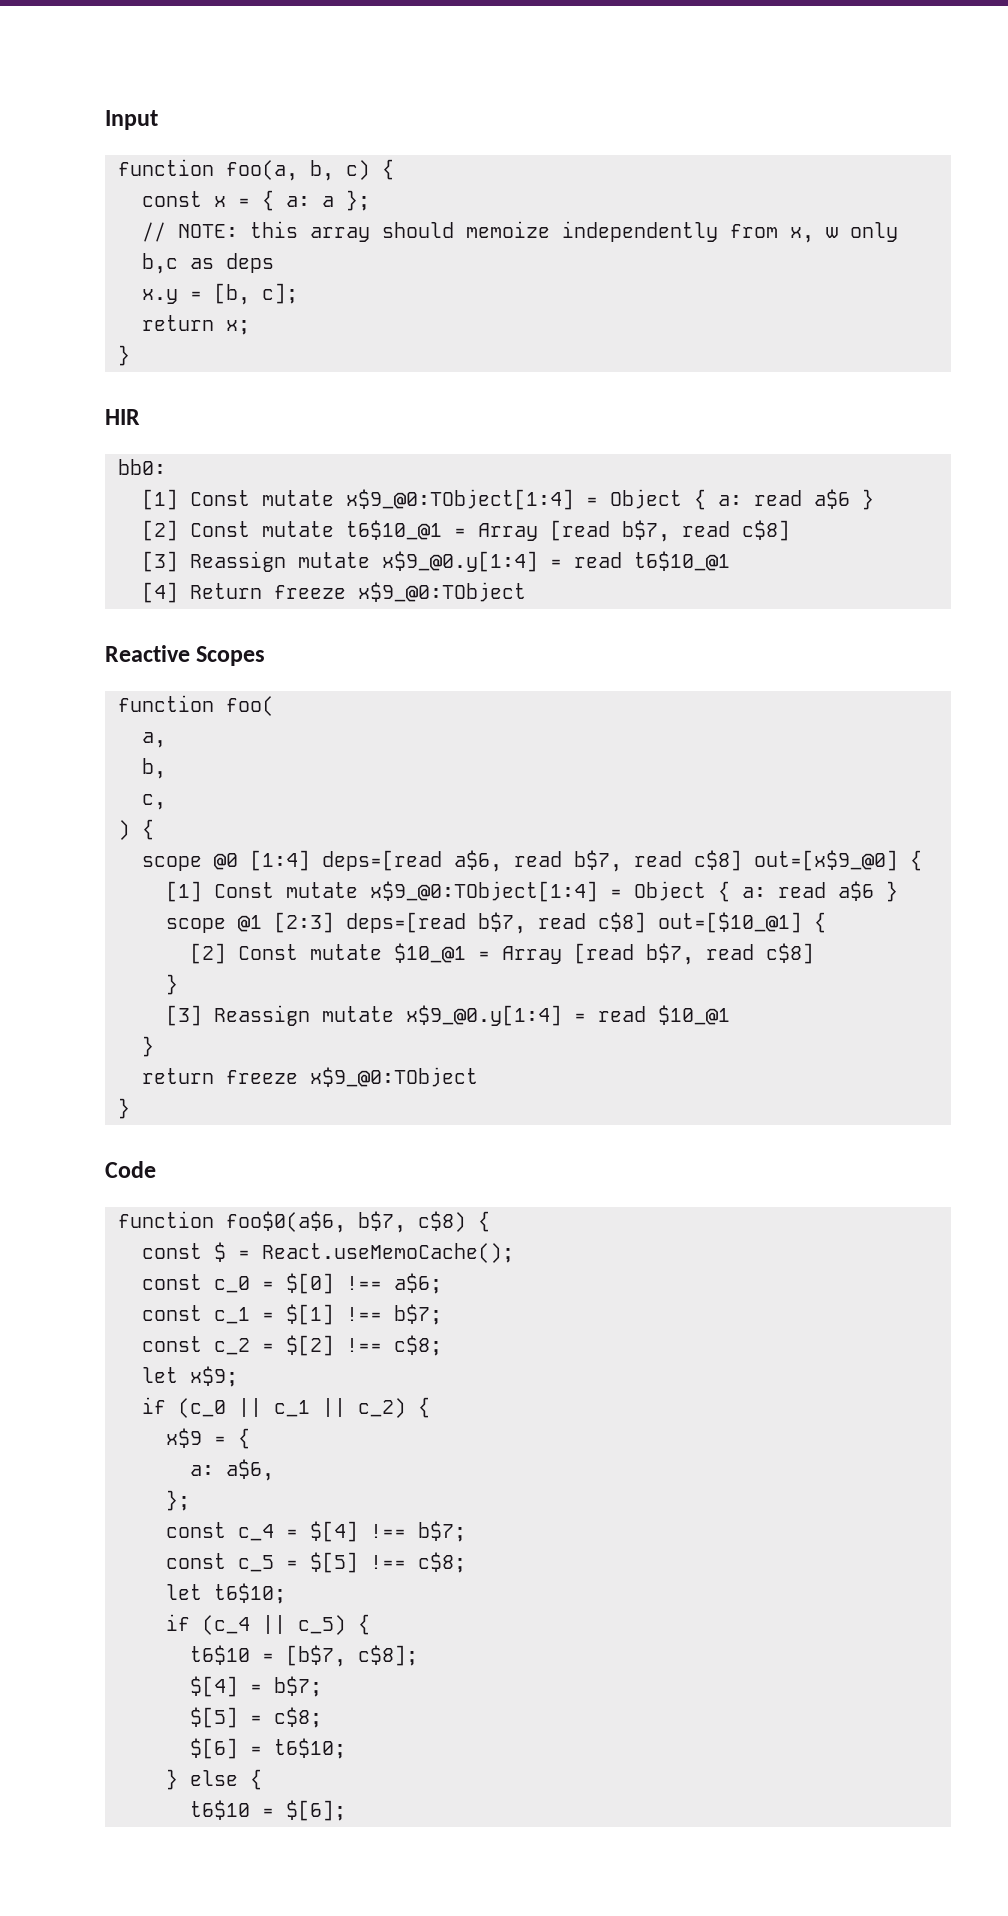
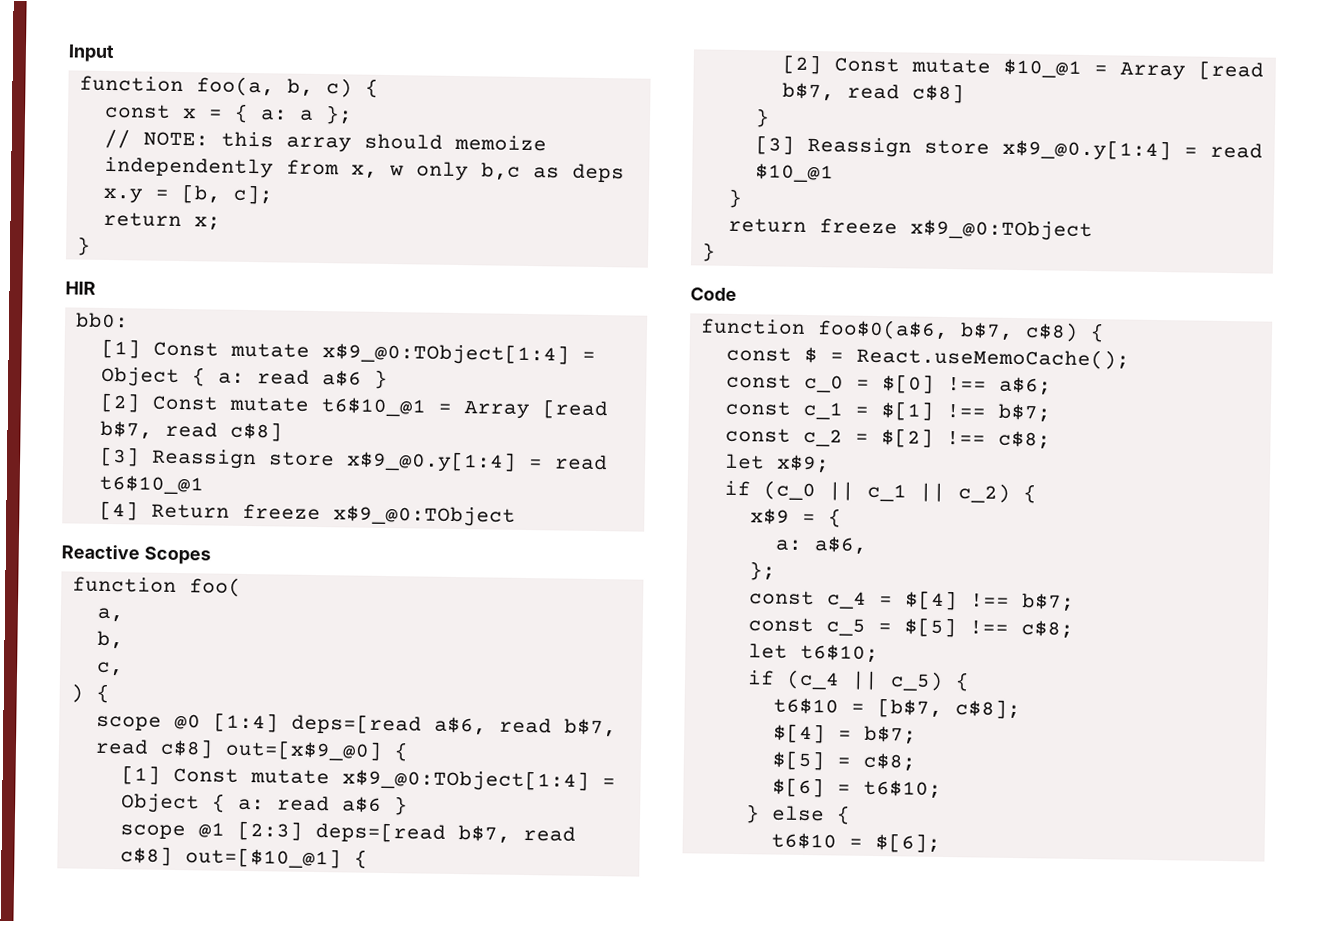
- [3] Reassign mutate x$9_@0.y[1:4] = read t6$10_@1
+ [3] Reassign store x$9_@0.y[1:4] = read t6$10_@1
- [3] Reassign mutate x$9_@0.y[1:4] = read $10_@1
+ [3] Reassign store x$9_@0.y[1:4] = read $10_@1

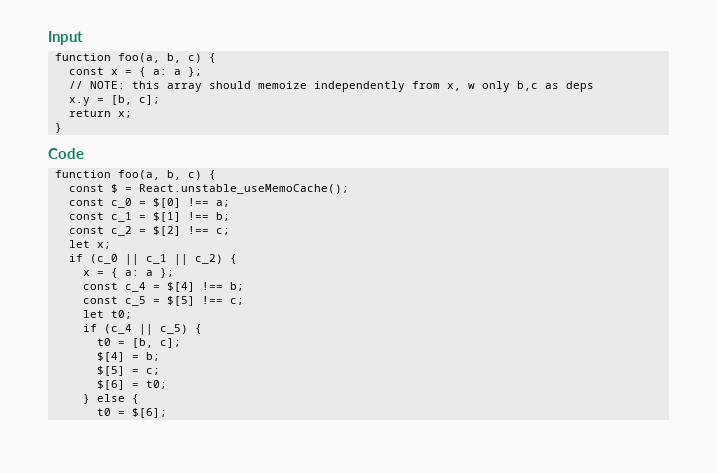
- HIR
- bb0:
- [1] Const mutate x$9_@0:TObject[1:4] = Object { a: read a$6 }
- [2] Const mutate t6$10_@1 = Array [read b$7, read c$8]
- [3] Reassign store x$9_@0.y[1:4] = read t6$10_@1
- [4] Return freeze x$9_@0:TObject
- Reactive Scopes
- function foo(
- a,
- b,
- c,
- ) {
- scope @0 [1:4] deps=[read a$6, read b$7, read c$8] out=[x$9_@0] {
- [1] Const mutate x$9_@0:TObject[1:4] = Object { a: read a$6 }
- scope @1 [2:3] deps=[read b$7, read c$8] out=[$10_@1] {
- [2] Const mutate $10_@1 = Array [read b$7, read c$8]
- }
- [3] Reassign store x$9_@0.y[1:4] = read $10_@1
- }
- return freeze x$9_@0:TObject
- }
  Code
- function foo$0(a$6, b$7, c$8) {
+ function foo(a, b, c) {
- const $ = React.useMemoCache();
+ const $ = React.unstable_useMemoCache();
- const c_0 = $[0] !== a$6;
+ const c_0 = $[0] !== a;
- const c_1 = $[1] !== b$7;
+ const c_1 = $[1] !== b;
- const c_2 = $[2] !== c$8;
- let x$9;
+ const c_2 = $[2] !== c;
+ let x;
  if (c_0 || c_1 || c_2) {
- x$9 = {
- a: a$6,
- };
+ x = { a: a };
- const c_4 = $[4] !== b$7;
+ const c_4 = $[4] !== b;
- const c_5 = $[5] !== c$8;
- let t6$10;
+ const c_5 = $[5] !== c;
+ let t0;
- t6$10 = [b$7, c$8];
+ t0 = [b, c];
- $[4] = b$7;
+ $[4] = b;
- $[5] = c$8;
+ $[5] = c;
- $[6] = t6$10;
+ $[6] = t0;
- t6$10 = $[6];
+ t0 = $[6];

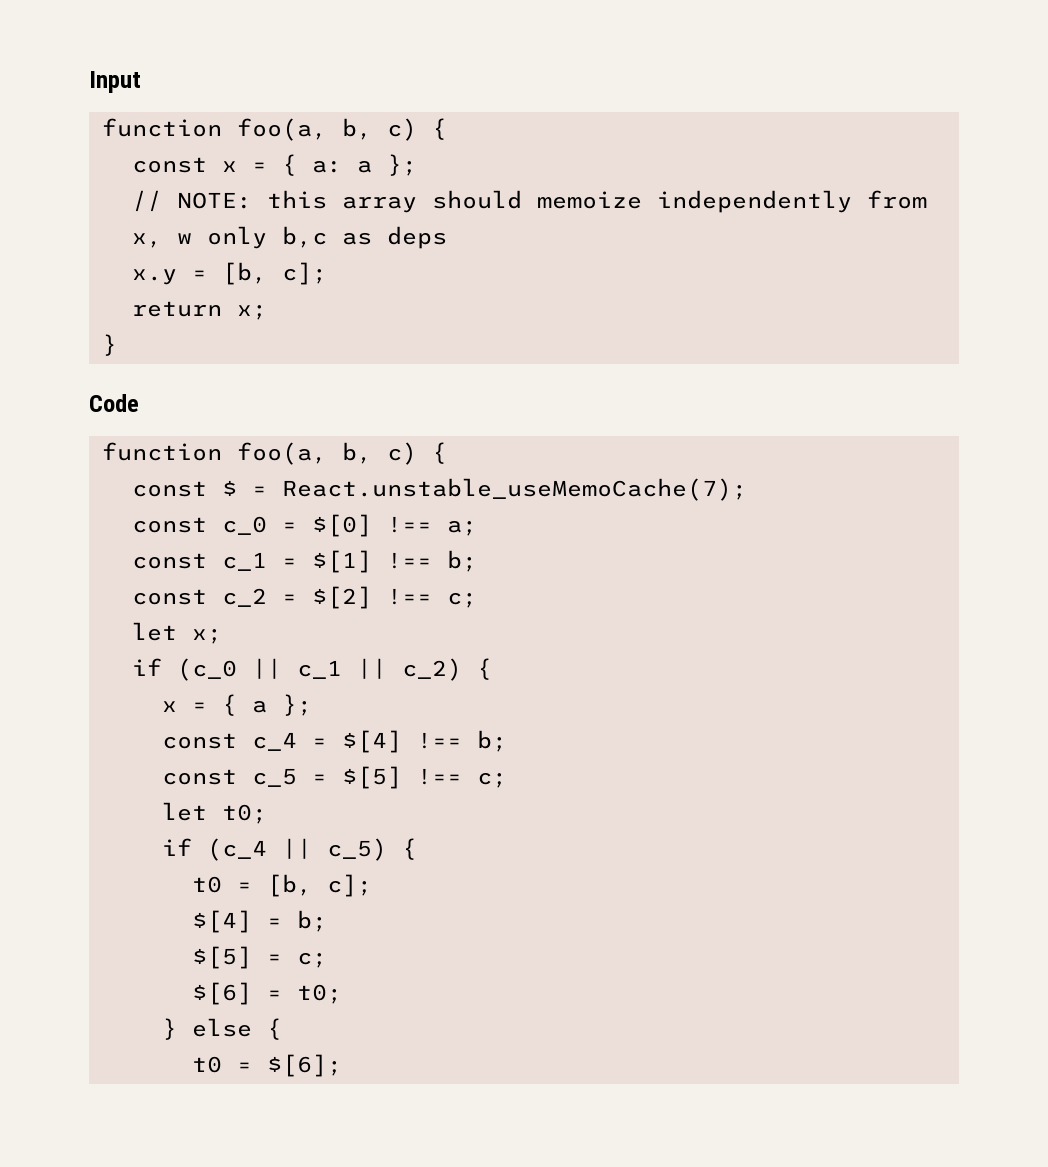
- const $ = React.unstable_useMemoCache();
+ const $ = React.unstable_useMemoCache(7);
  if (c_0 || c_1 || c_2) {
- x = { a: a };
+ x = { a };

